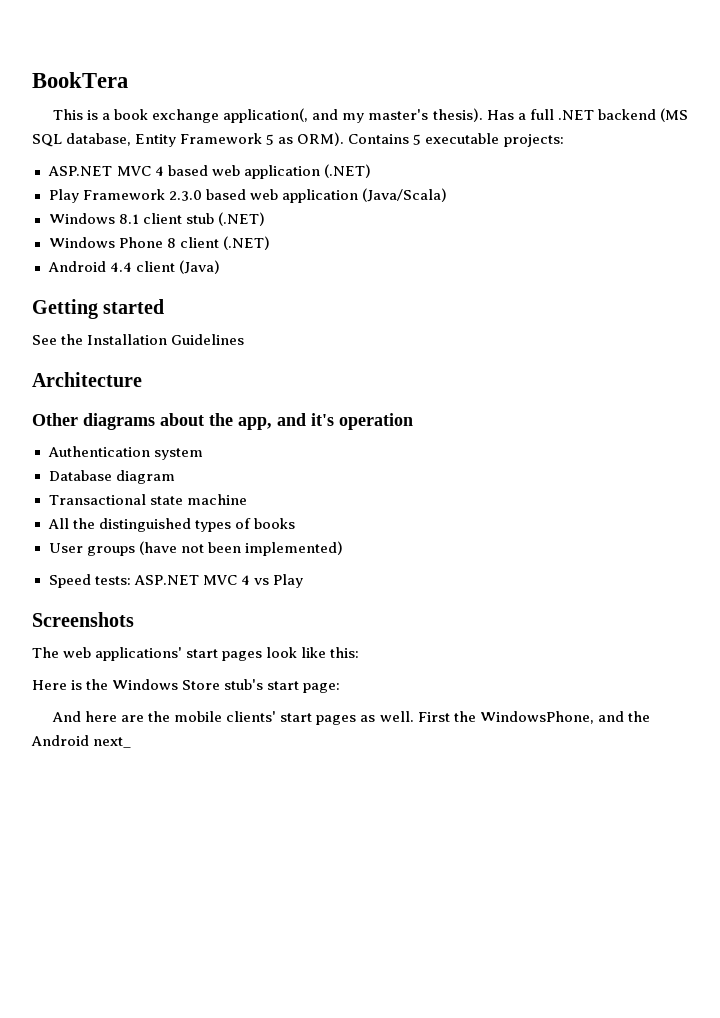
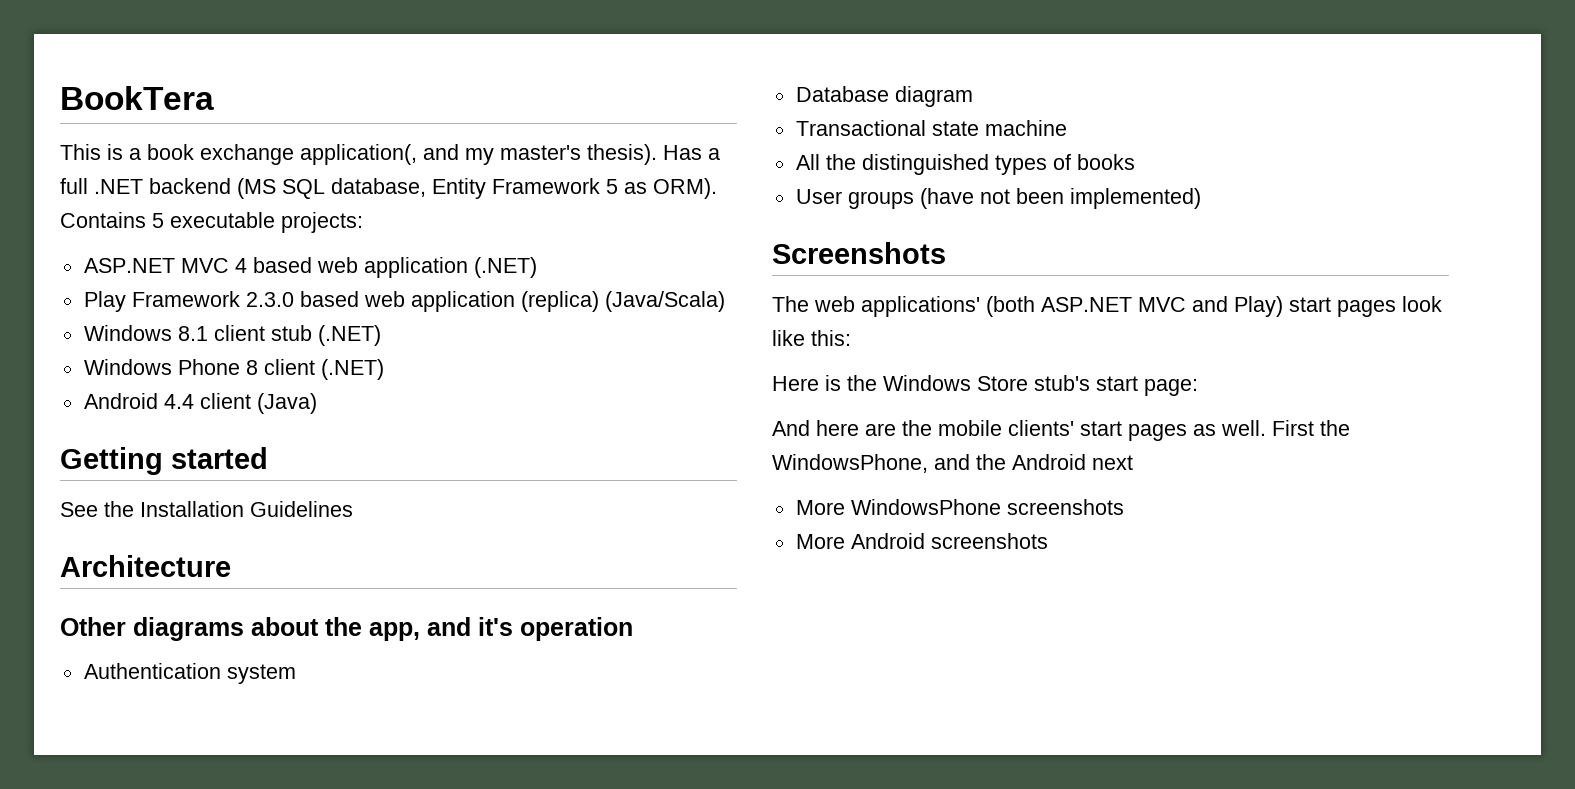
- Play Framework 2.3.0 based web application (Java/Scala)
+ Play Framework 2.3.0 based web application (replica) (Java/Scala)
- Speed tests: ASP.NET MVC 4 vs Play
- The web applications' start pages look like this:
+ The web applications' (both ASP.NET MVC and Play) start pages look like this:
- First the WindowsPhone, and the Android next_
+ First the WindowsPhone, and the Android next
+ More WindowsPhone screenshots
+ More Android screenshots

